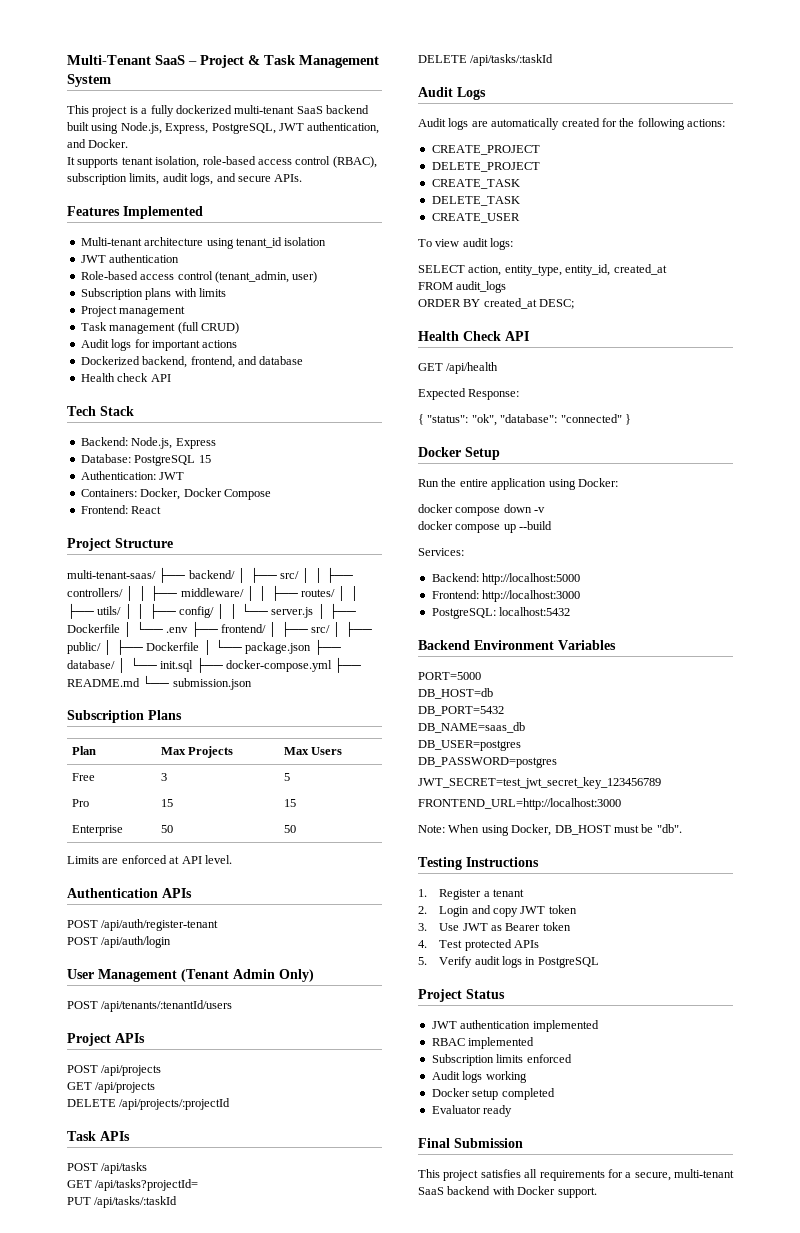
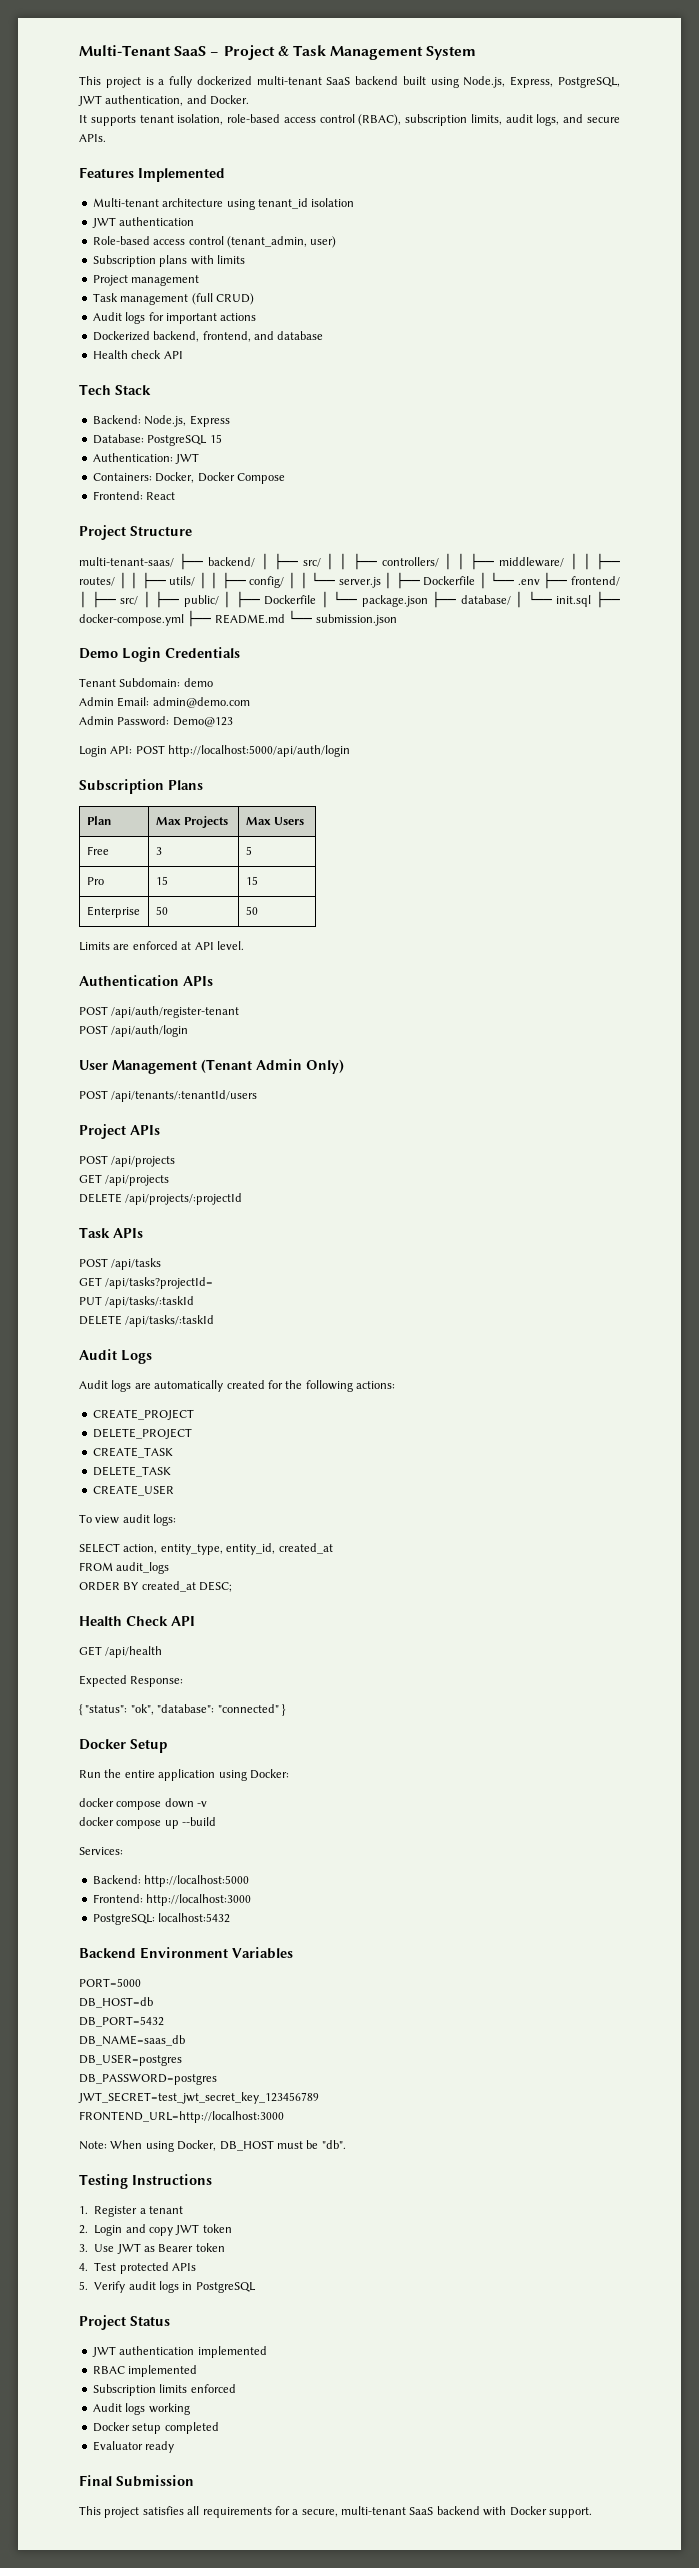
+ Demo Login Credentials
+ Tenant Subdomain: demo
+ Admin Email: admin@demo.com
+ Admin Password: Demo@123
+ Login API: POST http://localhost:5000/api/auth/login

